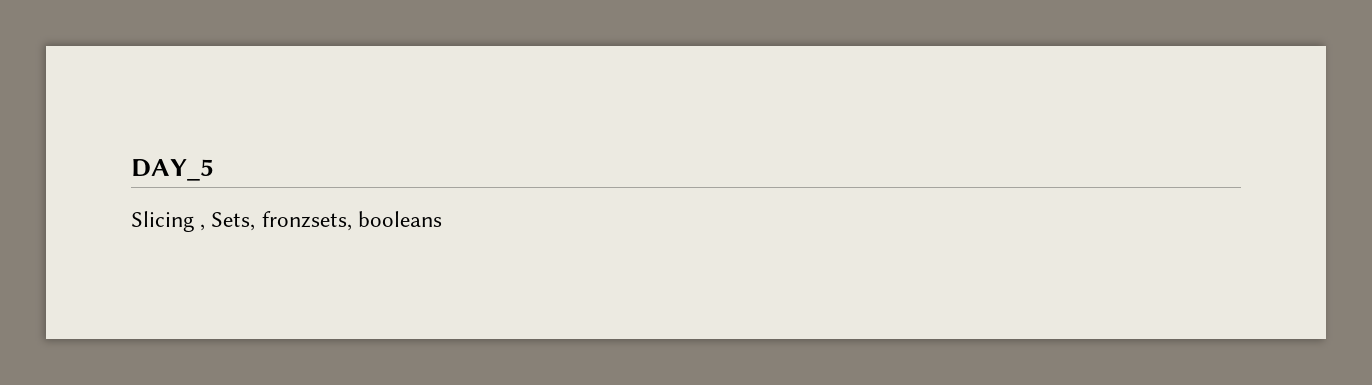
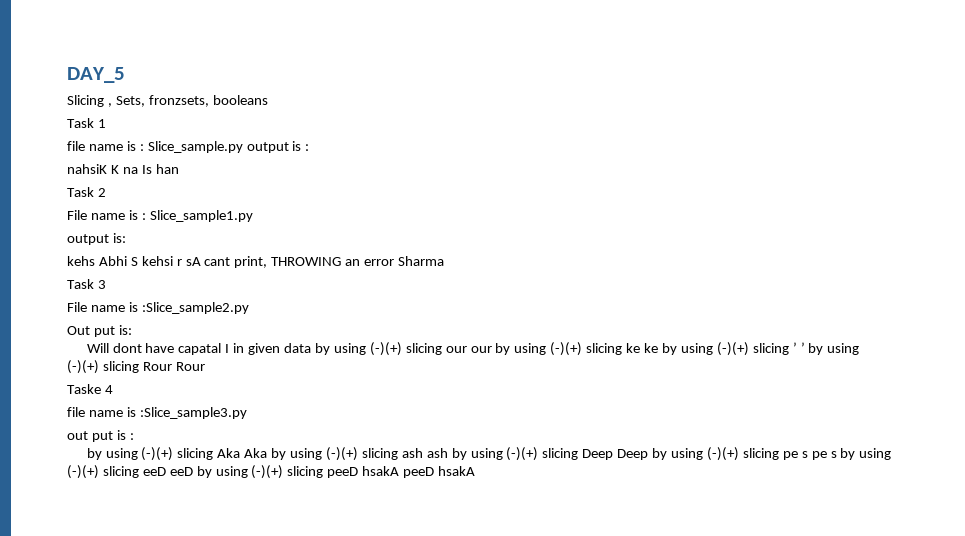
+ Task 1
+ file name is : Slice_sample.py output is :
+ nahsiK K na Is han
+ Task 2
+ File name is : Slice_sample1.py
+ output is:
+ kehs Abhi S kehsi r sA cant print, THROWING an error Sharma
+ Task 3
+ File name is :Slice_sample2.py
+ Out put is:
+ Will dont have capatal I in given data by using (-)(+) slicing our our by using (-)(+) slicing ke ke by using (-)(+) slicing ’ ’ by using (-)(+) slicing Rour Rour
+ Taske 4
+ file name is :Slice_sample3.py
+ out put is :
+ by using (-)(+) slicing Aka Aka by using (-)(+) slicing ash ash by using (-)(+) slicing Deep Deep by using (-)(+) slicing pe s pe s by using (-)(+) slicing eeD eeD by using (-)(+) slicing peeD hsakA peeD hsakA

